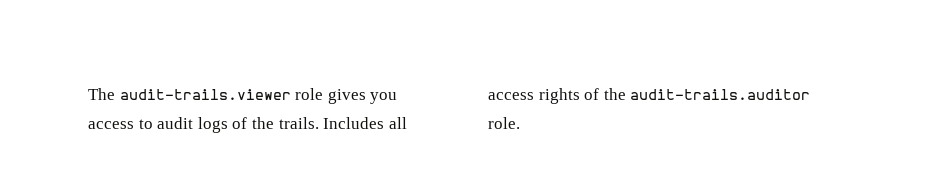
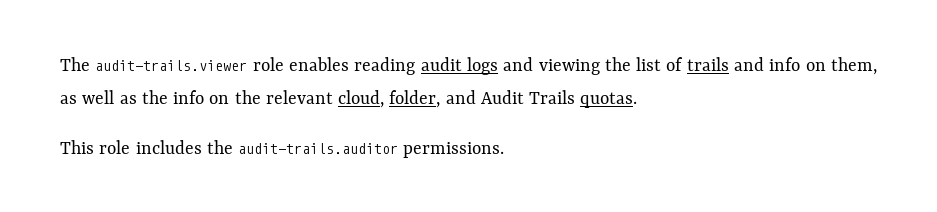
- The audit-trails.viewer role gives you access to audit logs of the trails. Includes all access rights of the audit-trails.auditor role.
+ The audit-trails.viewer role enables reading audit logs and viewing the list of trails and info on them, as well as the info on the relevant cloud, folder, and Audit Trails quotas.
+ This role includes the audit-trails.auditor permissions.

